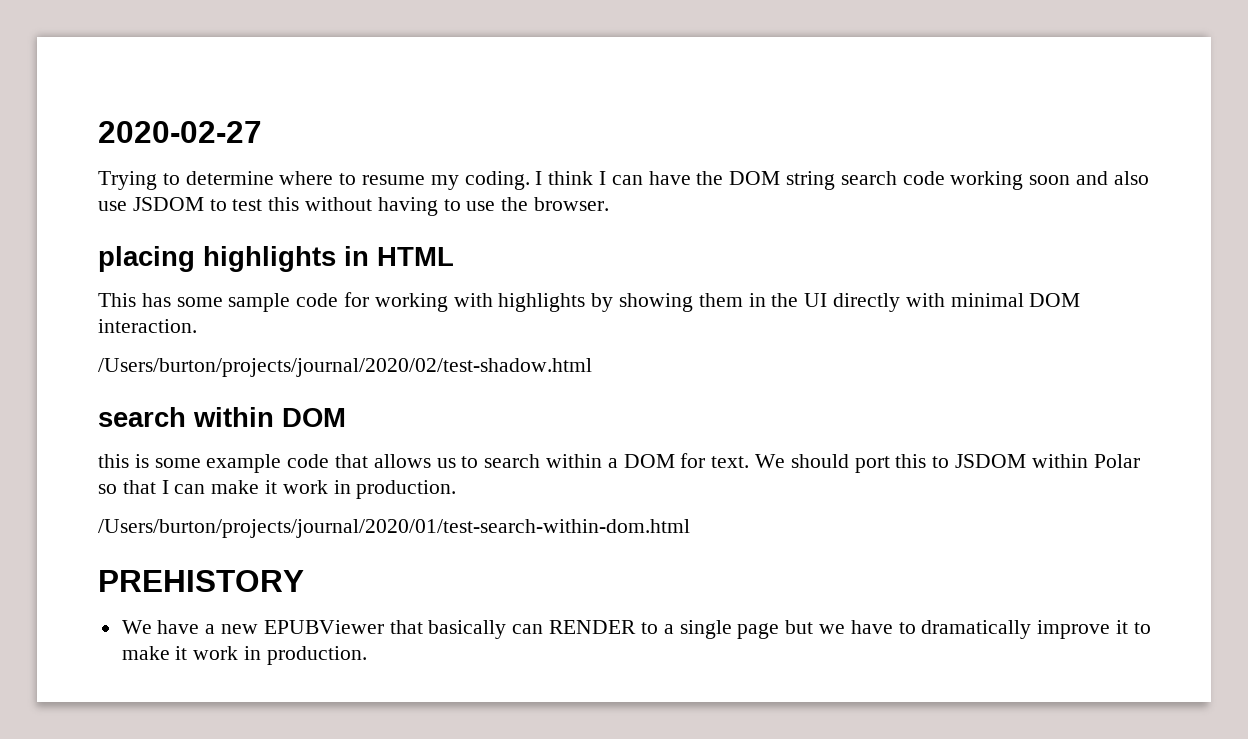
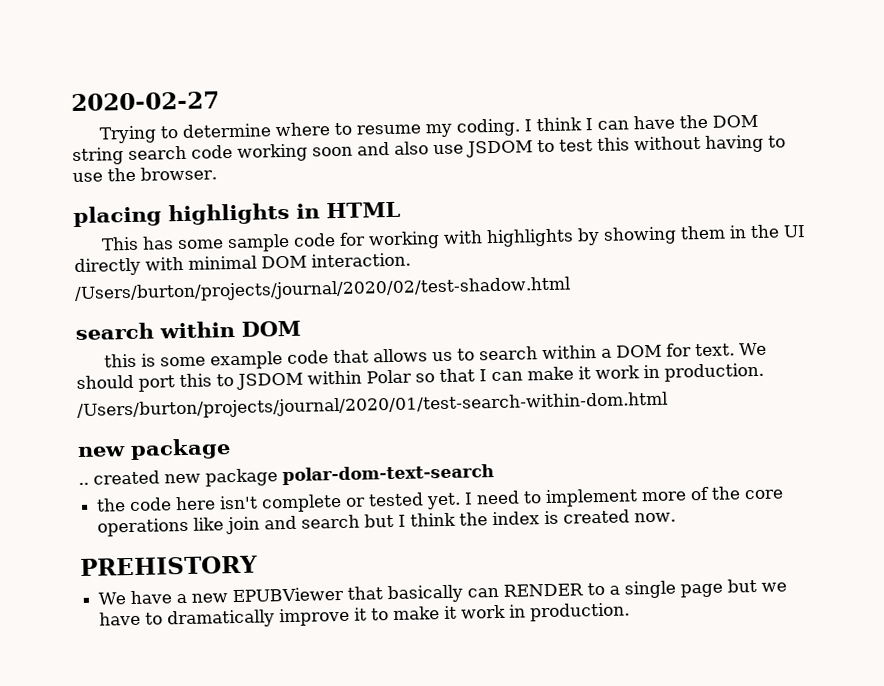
  /Users/burton/projects/journal/2020/01/test-search-within-dom.html
+ new package
+ .. created new package polar-dom-text-search
+ the code here isn't complete or tested yet. I need to implement more of the core operations like join and search but I think the index is created now.

